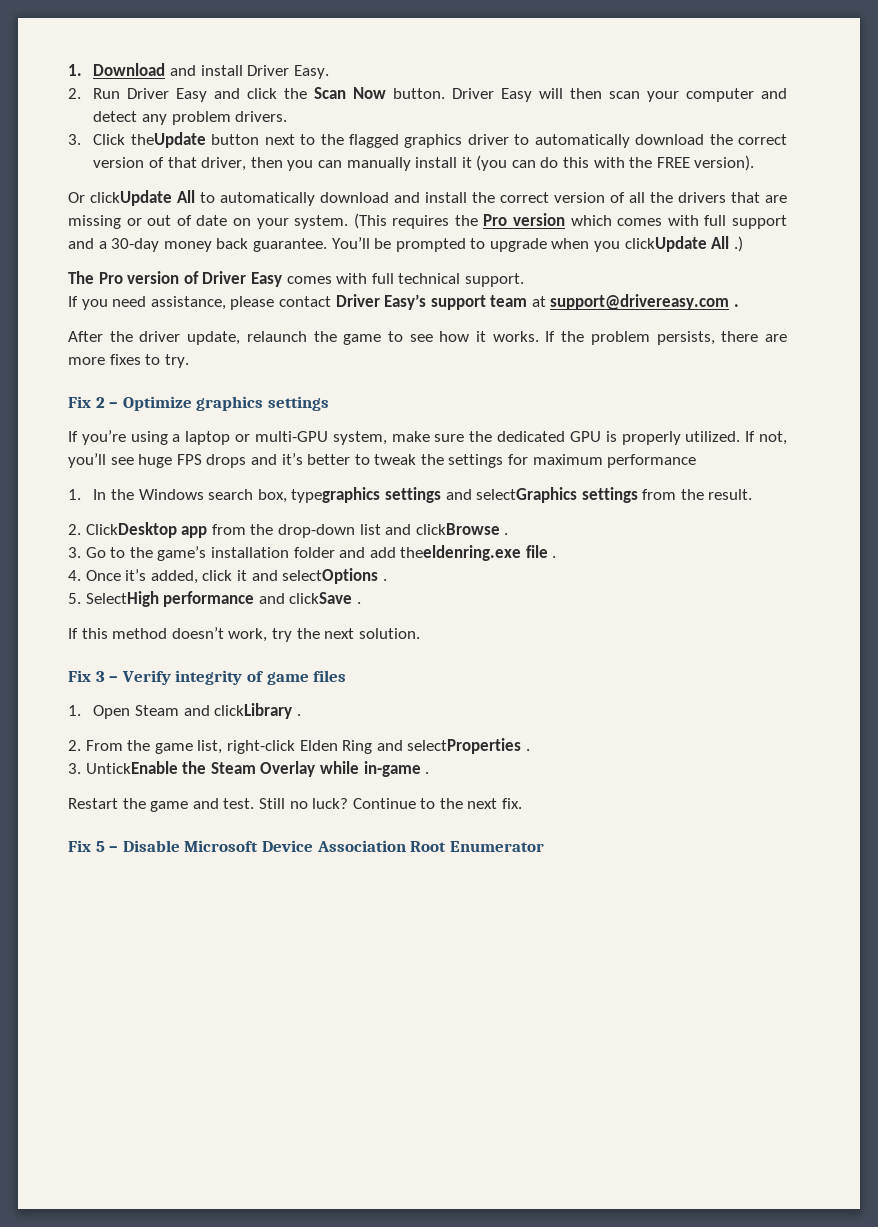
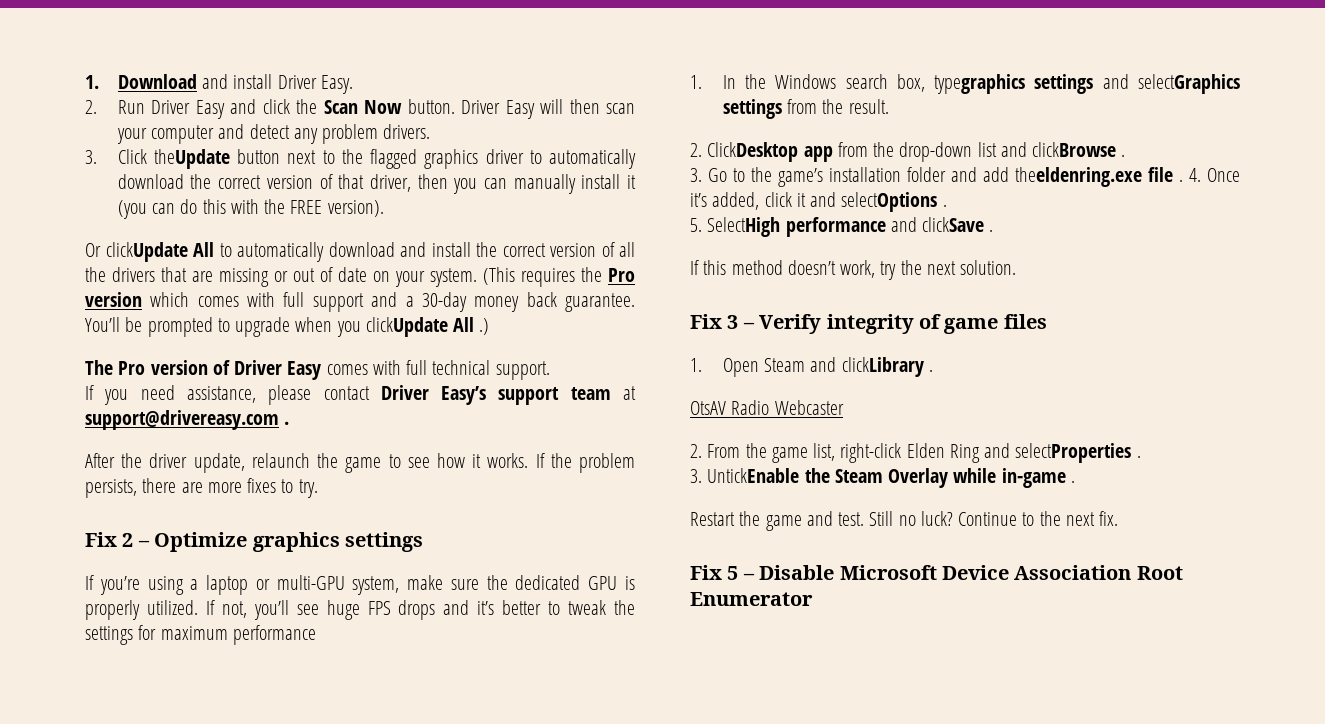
- 3. Go to the game’s installation folder and add theeldenring.exe file .
- 4. Once it’s added, click it and selectOptions .
+ 3. Go to the game’s installation folder and add theeldenring.exe file . 4. Once it’s added, click it and selectOptions .
+ OtsAV Radio Webcaster

